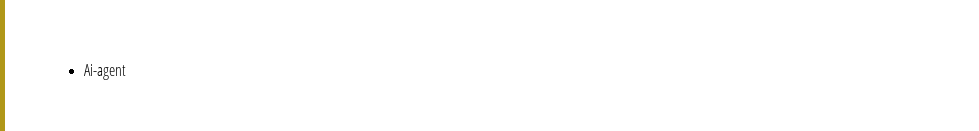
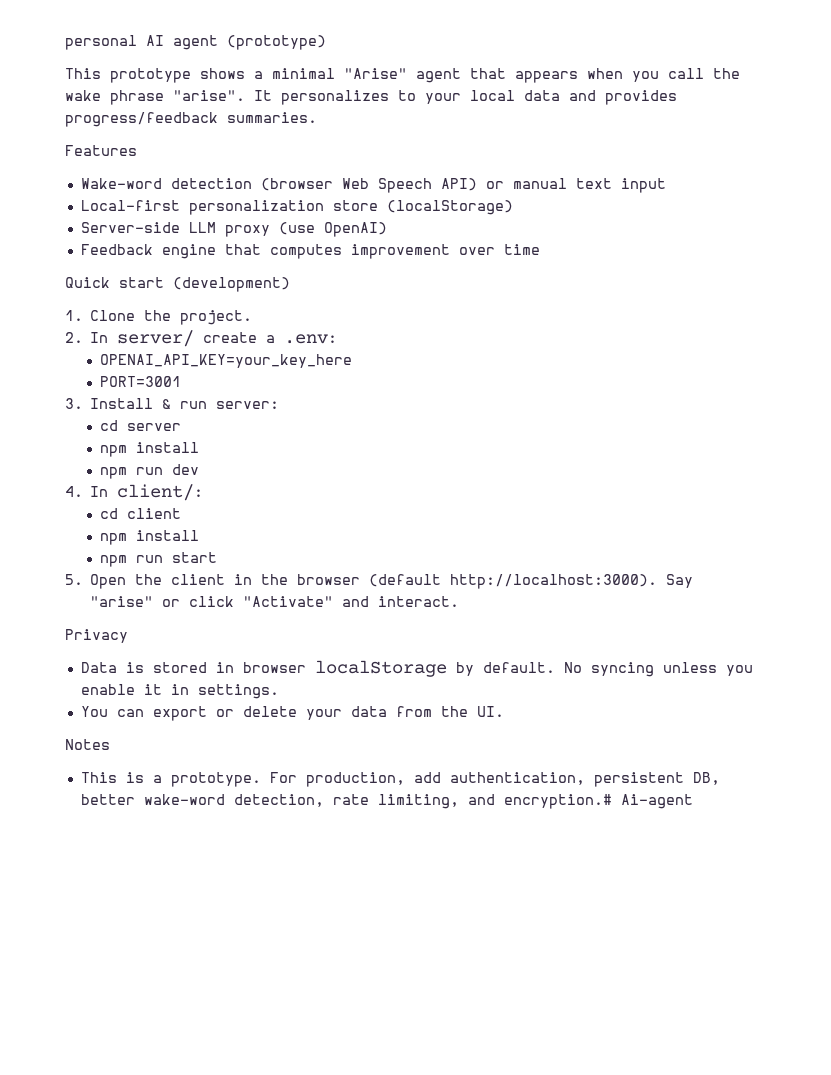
- Ai-agent
+ personal AI agent (prototype)
+ This prototype shows a minimal "Arise" agent that appears when you call the wake phrase "arise". It personalizes to your local data and provides progress/feedback summaries.
+ Features
+ Wake-word detection (browser Web Speech API) or manual text input
+ Local-first personalization store (localStorage)
+ Server-side LLM proxy (use OpenAI)
+ Feedback engine that computes improvement over time
+ Quick start (development)
+ 1. Clone the project.
+ 2. In server/ create a .env:
+ OPENAI_API_KEY=your_key_here
+ PORT=3001
+ 3. Install & run server:
+ cd server
+ npm install
+ npm run dev
+ 4. In client/:
+ cd client
+ npm install
+ npm run start
+ 5. Open the client in the browser (default http://localhost:3000). Say "arise" or click "Activate" and interact.
+ Privacy
+ Data is stored in browser localStorage by default. No syncing unless you enable it in settings.
+ You can export or delete your data from the UI.
+ Notes
+ This is a prototype. For production, add authentication, persistent DB, better wake-word detection, rate limiting, and encryption.# Ai-agent

